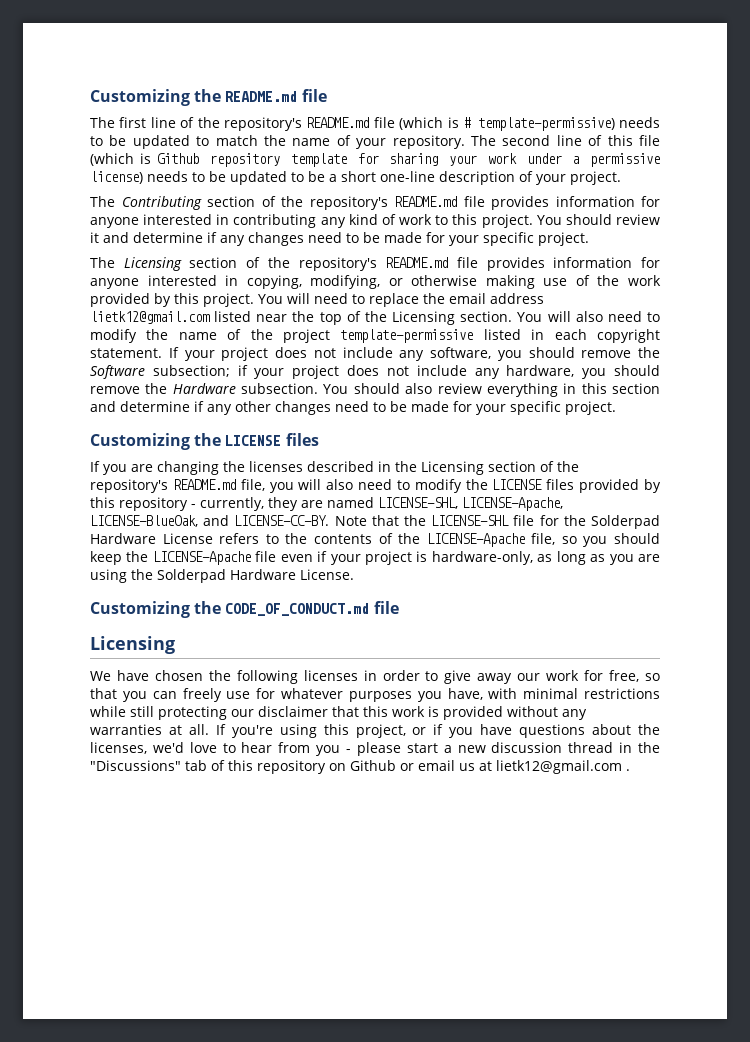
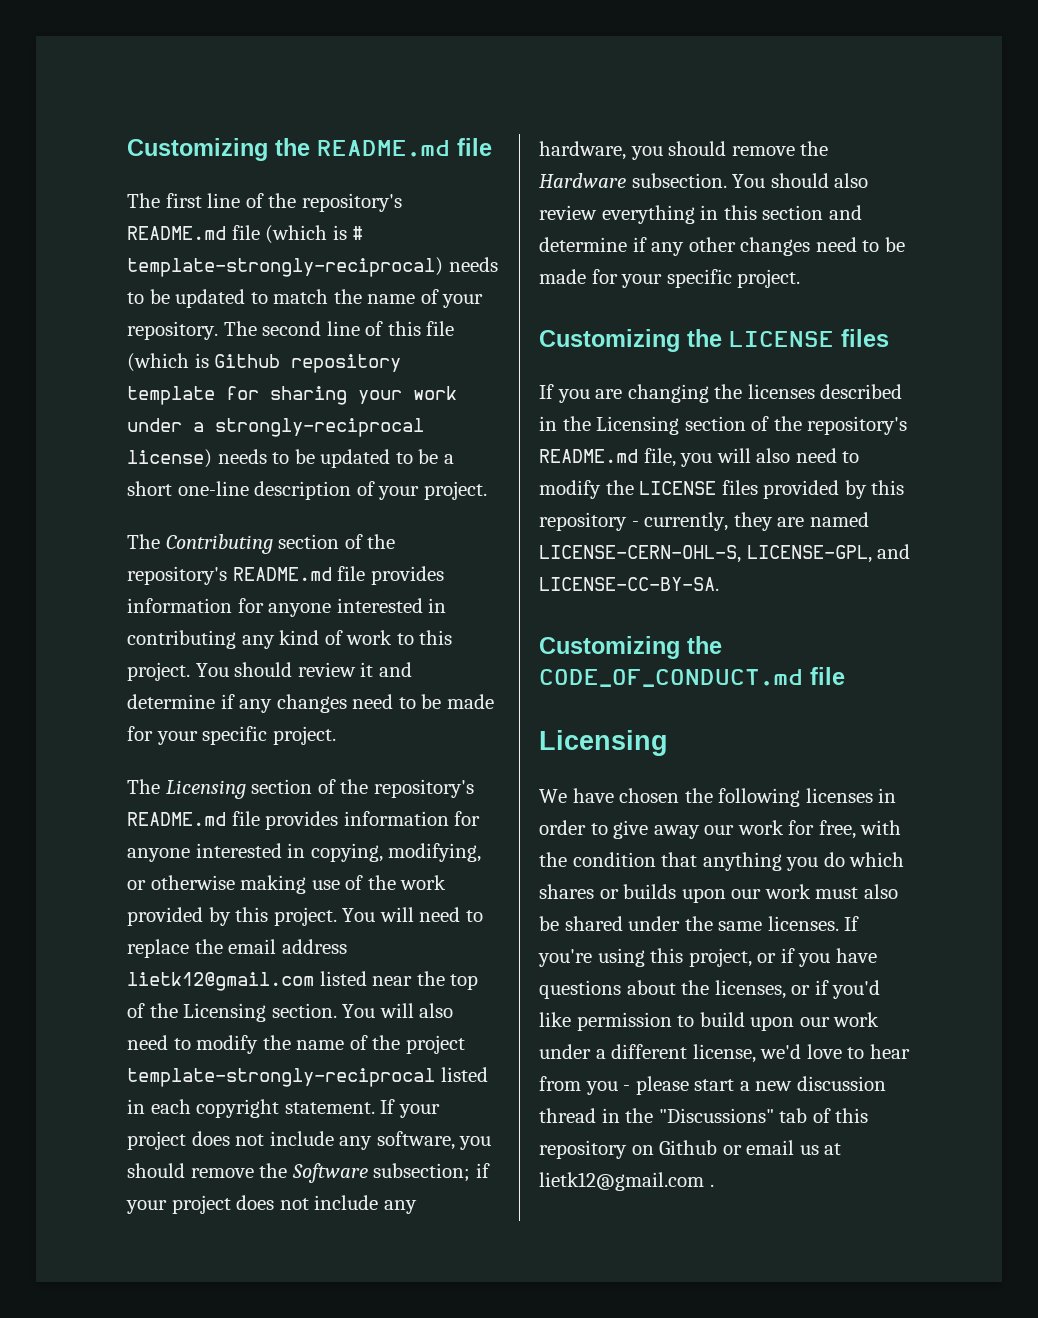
- The first line of the repository's README.md file (which is # template-permissive) needs to be updated to match the name of your repository.
+ The first line of the repository's README.md file (which is # template-strongly-reciprocal) needs to be updated to match the name of your repository.
- The second line of this file (which is Github repository template for sharing your work under a permissive license) needs to be updated to be a short one-line description of your project.
+ The second line of this file (which is Github repository template for sharing your work under a strongly-reciprocal license) needs to be updated to be a short one-line description of your project.
- You will also need to modify the name of the project template-permissive listed in each copyright statement.
+ You will also need to modify the name of the project template-strongly-reciprocal listed in each copyright statement.
- If you are changing the licenses described in the Licensing section of the repository's README.md file, you will also need to modify the LICENSE files provided by this repository - currently, they are named LICENSE-SHL, LICENSE-Apache, LICENSE-BlueOak, and LICENSE-CC-BY. Note that the LICENSE-SHL file for the Solderpad Hardware License refers to the contents of the LICENSE-Apache file, so you should keep the LICENSE-Apache file even if your project is hardware-only, as long as you are using the Solderpad Hardware License.
+ If you are changing the licenses described in the Licensing section of the repository's README.md file, you will also need to modify the LICENSE files provided by this repository - currently, they are named LICENSE-CERN-OHL-S, LICENSE-GPL, and LICENSE-CC-BY-SA.
- We have chosen the following licenses in order to give away our work for free, so that you can freely use for whatever purposes you have, with minimal restrictions while still protecting our disclaimer that this work is provided without any warranties at all.
+ We have chosen the following licenses in order to give away our work for free, with the condition that anything you do which shares or builds upon our work must also be shared under the same licenses.
- If you're using this project, or if you have questions about the licenses, we'd love to hear from you - please start a new discussion thread in the "Discussions" tab of this repository on Github or email us at lietk12@gmail.com .
+ If you're using this project, or if you have questions about the licenses, or if you'd like permission to build upon our work under a different license, we'd love to hear from you - please start a new discussion thread in the "Discussions" tab of this repository on Github or email us at lietk12@gmail.com .

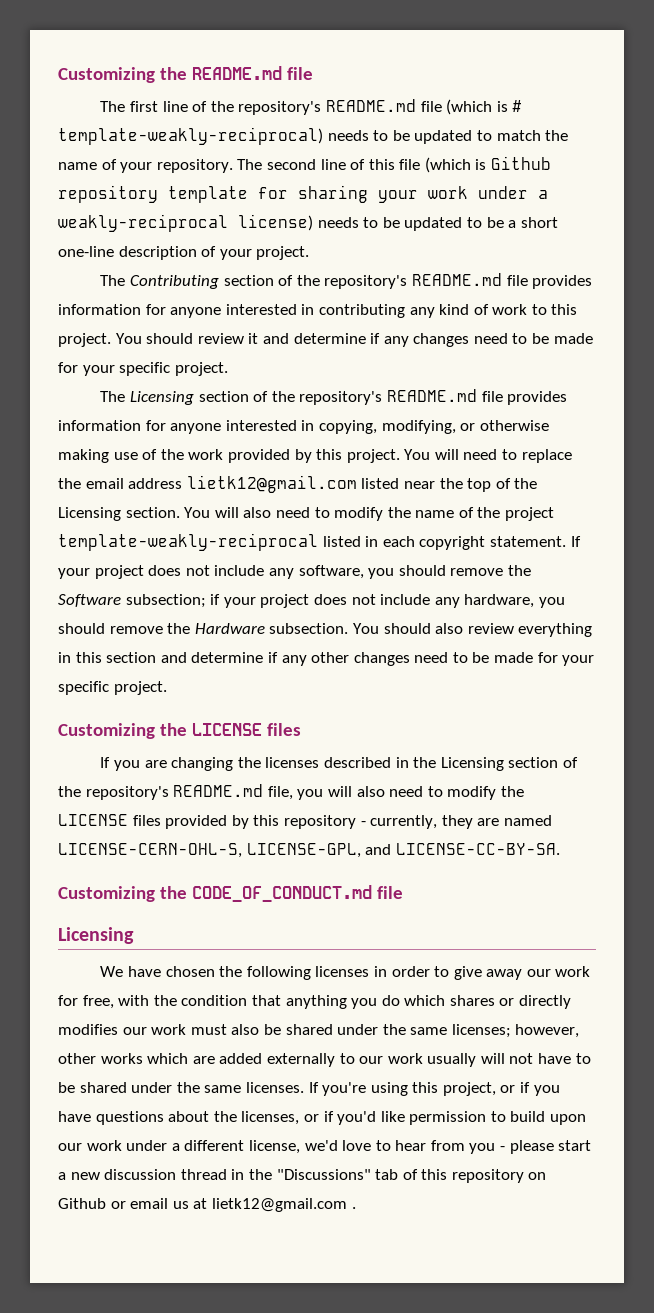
- The first line of the repository's README.md file (which is # template-strongly-reciprocal) needs to be updated to match the name of your repository.
+ The first line of the repository's README.md file (which is # template-weakly-reciprocal) needs to be updated to match the name of your repository.
- The second line of this file (which is Github repository template for sharing your work under a strongly-reciprocal license) needs to be updated to be a short one-line description of your project.
+ The second line of this file (which is Github repository template for sharing your work under a weakly-reciprocal license) needs to be updated to be a short one-line description of your project.
- You will also need to modify the name of the project template-strongly-reciprocal listed in each copyright statement.
+ You will also need to modify the name of the project template-weakly-reciprocal listed in each copyright statement.
- We have chosen the following licenses in order to give away our work for free, with the condition that anything you do which shares or builds upon our work must also be shared under the same licenses.
+ We have chosen the following licenses in order to give away our work for free, with the condition that anything you do which shares or directly modifies our work must also be shared under the same licenses; however, other works which are added externally to our work usually will not have to be shared under the same licenses.

